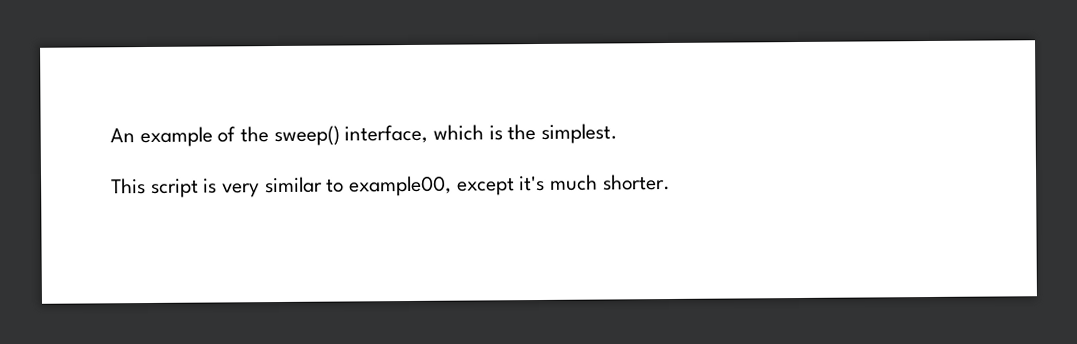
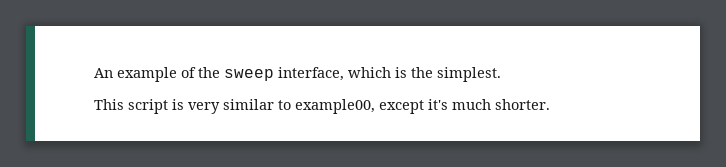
- An example of the sweep() interface, which is the simplest.
+ An example of the sweep interface, which is the simplest.

